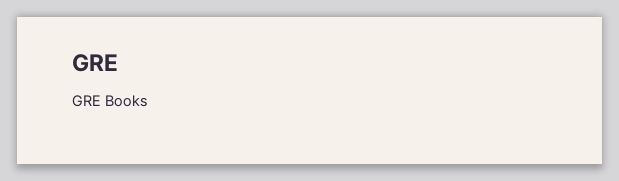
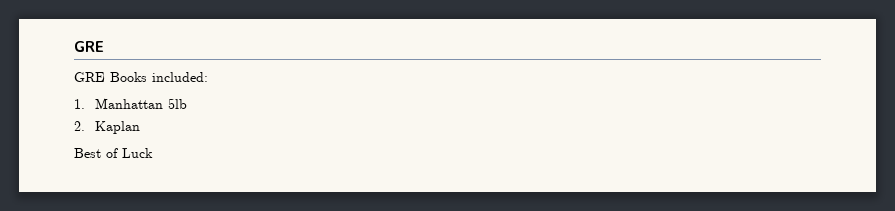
- GRE Books
+ GRE Books included:
+ 1. Manhattan 5lb
+ 2. Kaplan
+ Best of Luck

